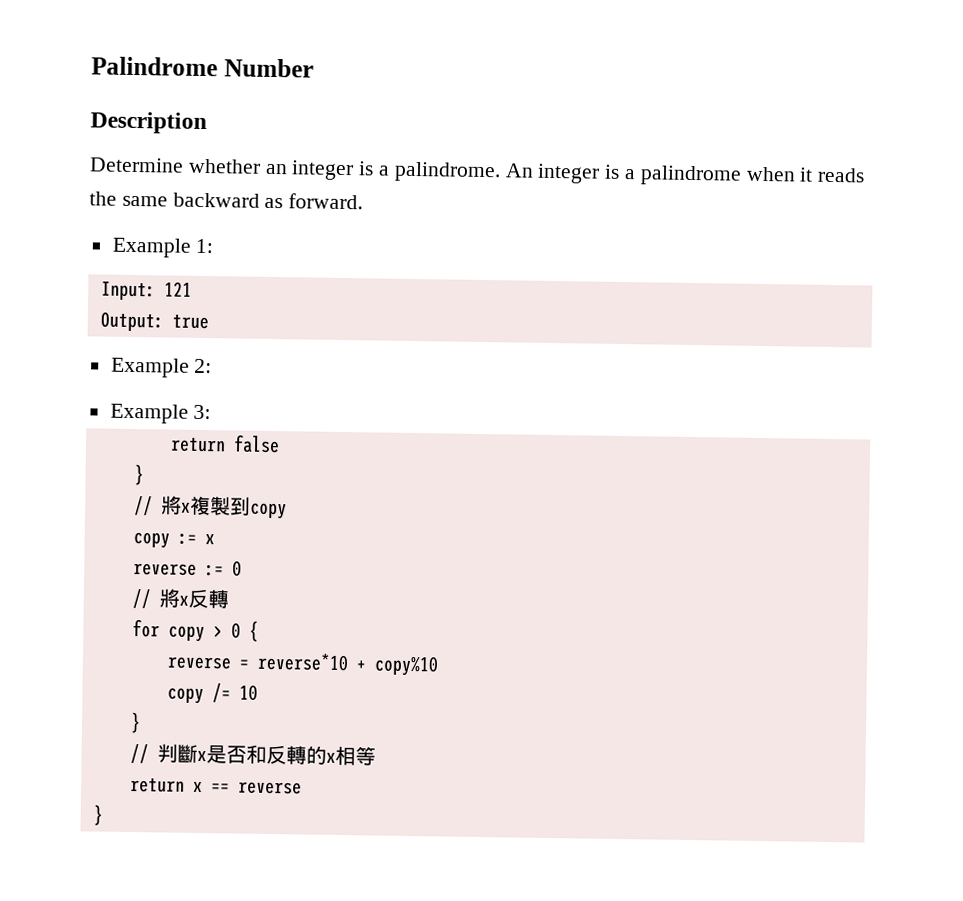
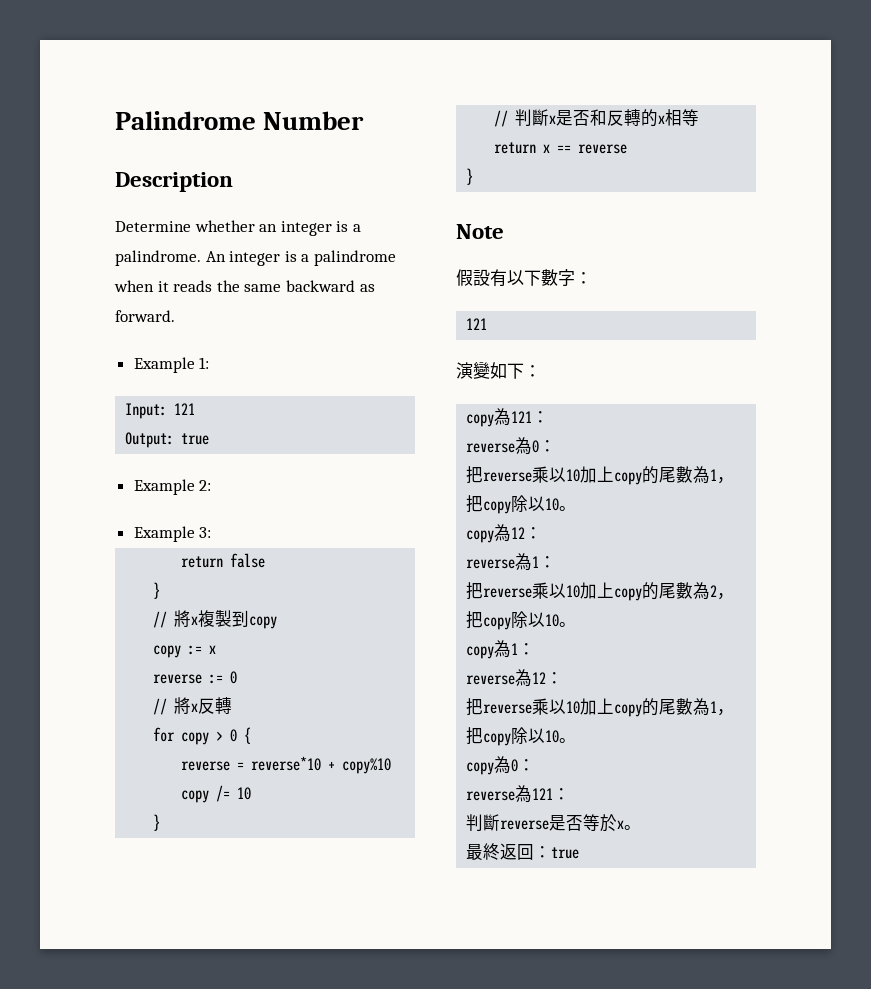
+ Note
+ 假設有以下數字：
+ 121
+ 演變如下：
+ copy為121：
+ reverse為0：
+ 把reverse乘以10加上copy的尾數為1，把copy除以10。
+ copy為12：
+ reverse為1：
+ 把reverse乘以10加上copy的尾數為2，把copy除以10。
+ copy為1：
+ reverse為12：
+ 把reverse乘以10加上copy的尾數為1，把copy除以10。
+ copy為0：
+ reverse為121：
+ 判斷reverse是否等於x。
+ 最終返回：true

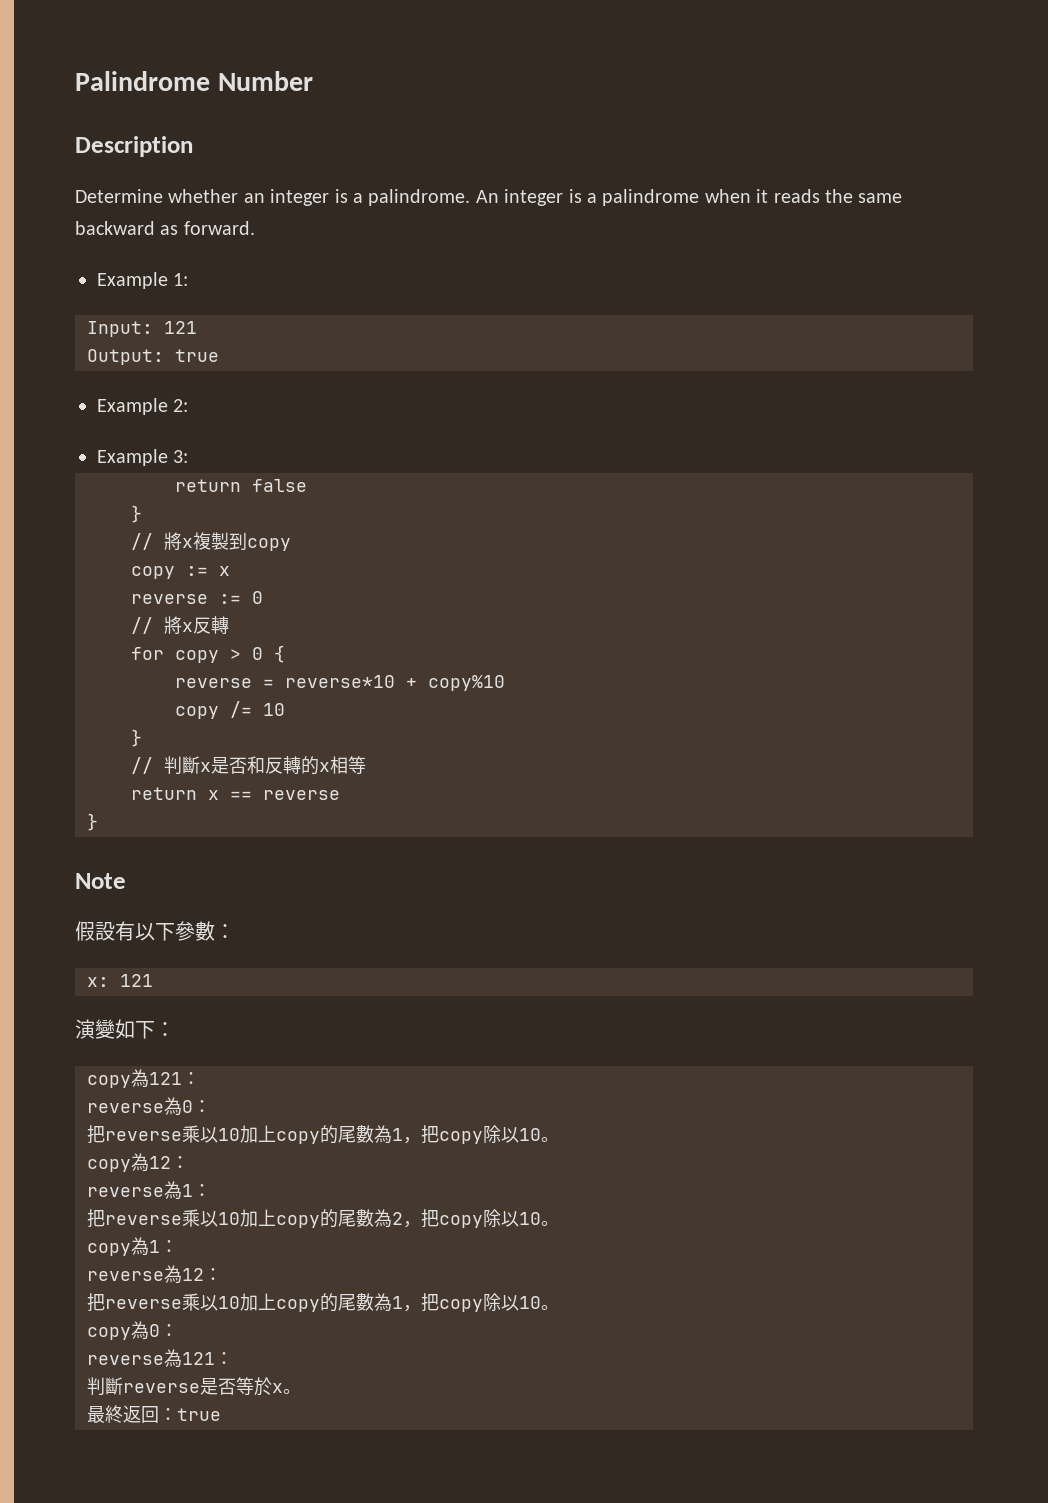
- 假設有以下數字：
- 121
+ 假設有以下參數：
+ x: 121

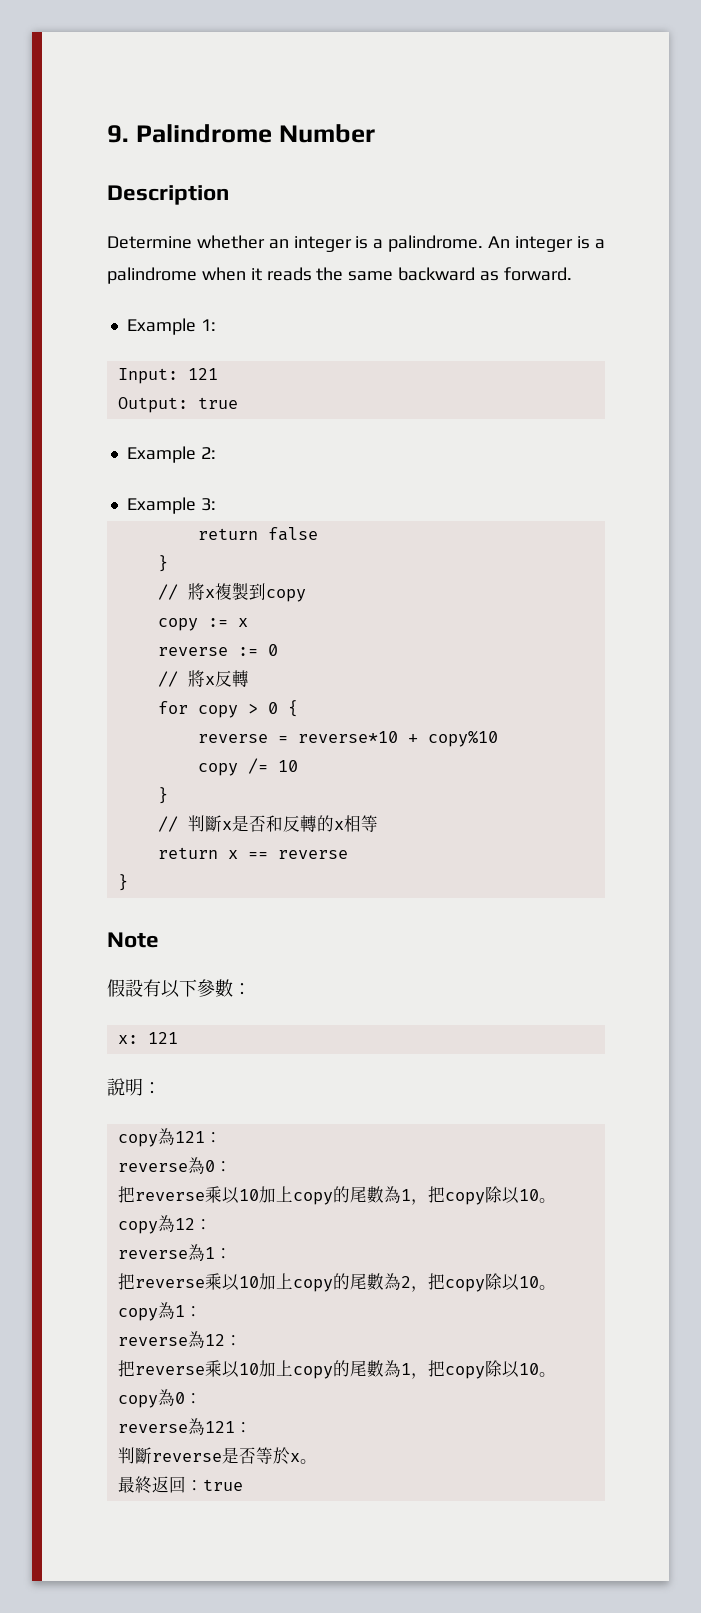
- Palindrome Number
+ 9. Palindrome Number
- 演變如下：
+ 說明：

